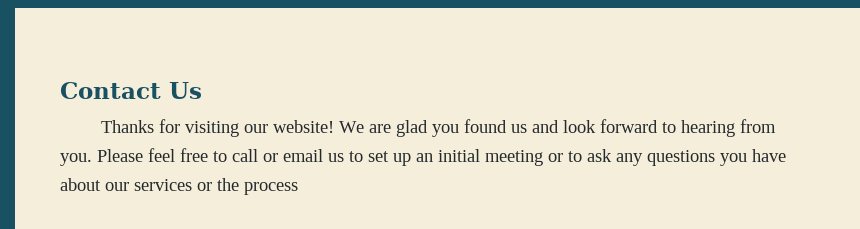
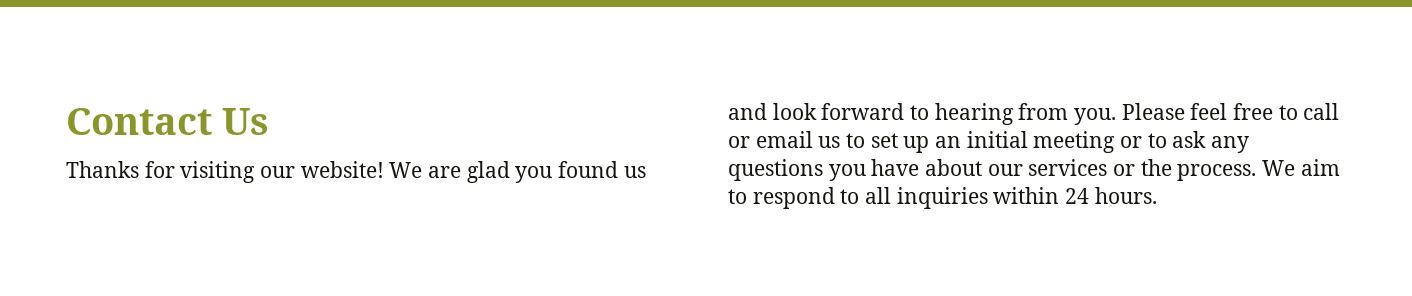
- Please feel free to call or email us to set up an initial meeting or to ask any questions you have about our services or the process
+ Please feel free to call or email us to set up an initial meeting or to ask any questions you have about our services or the process. We aim to respond to all inquiries within 24 hours.

